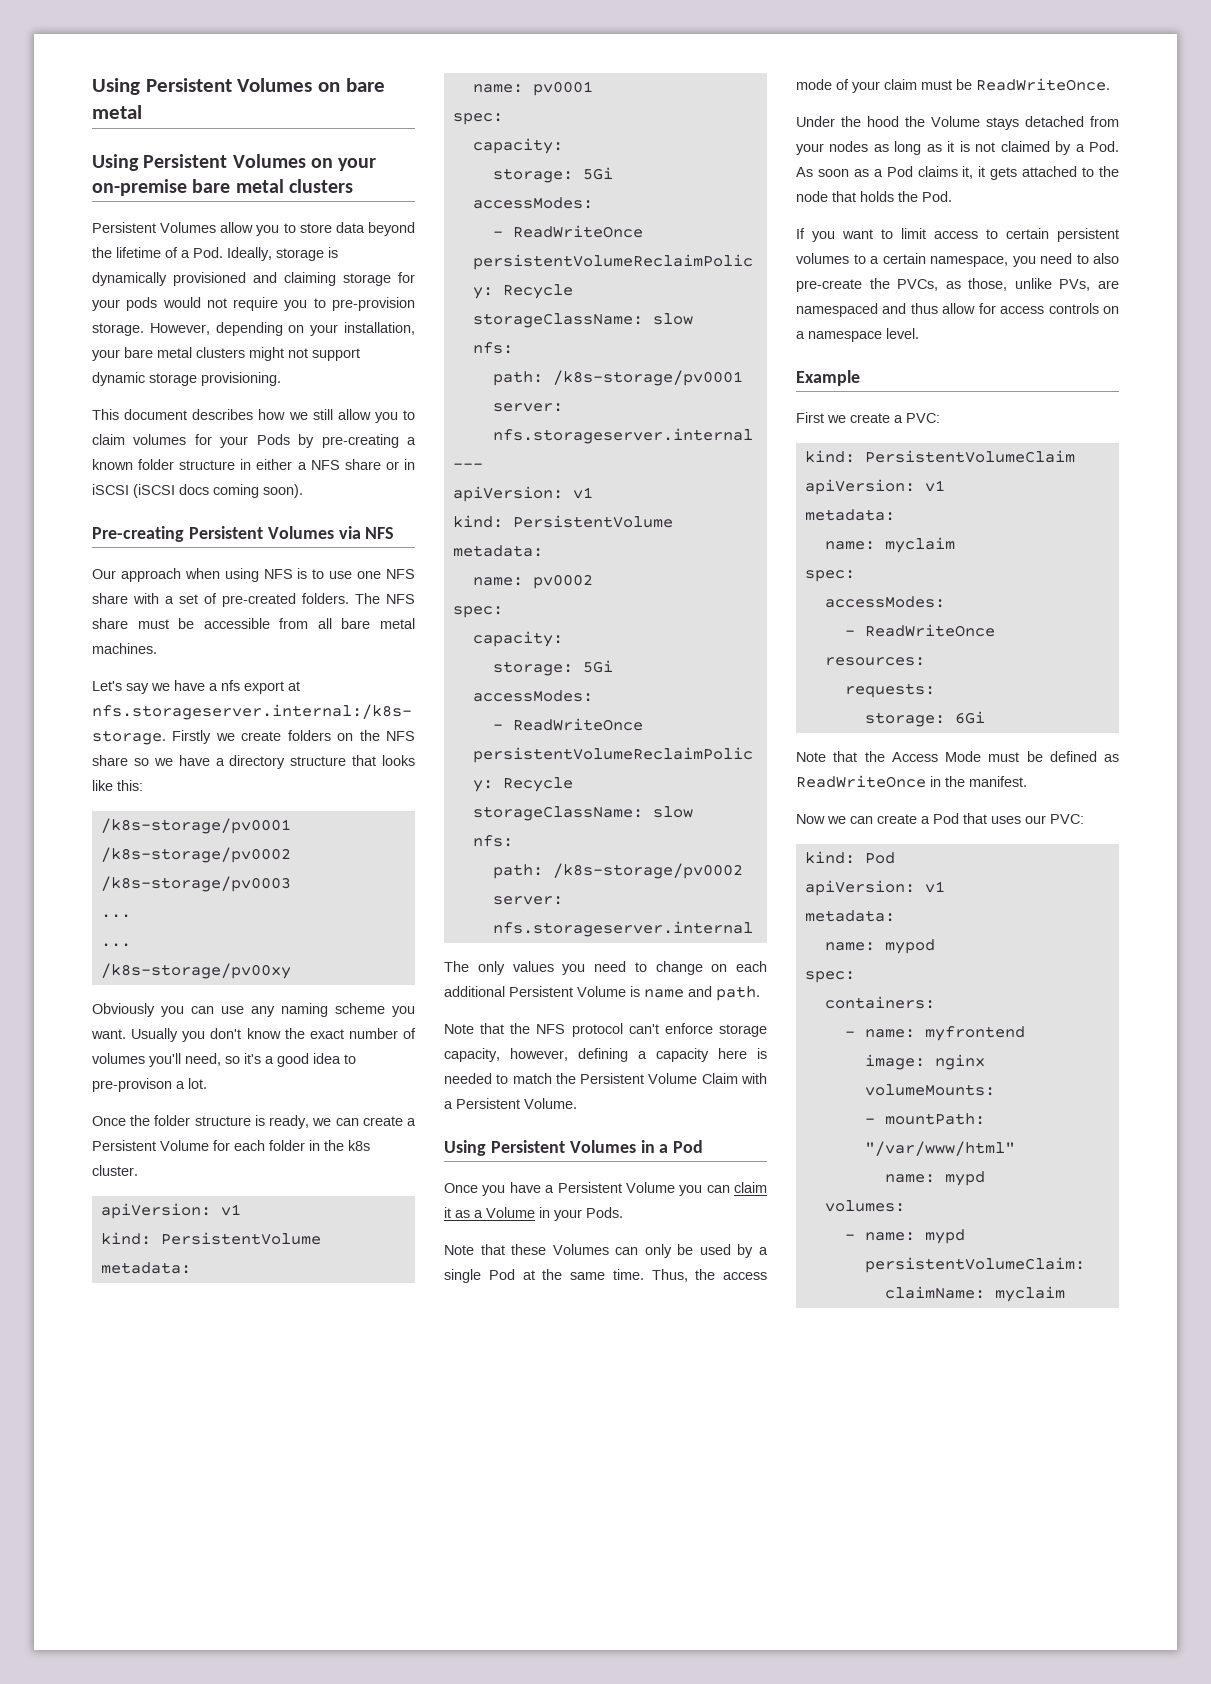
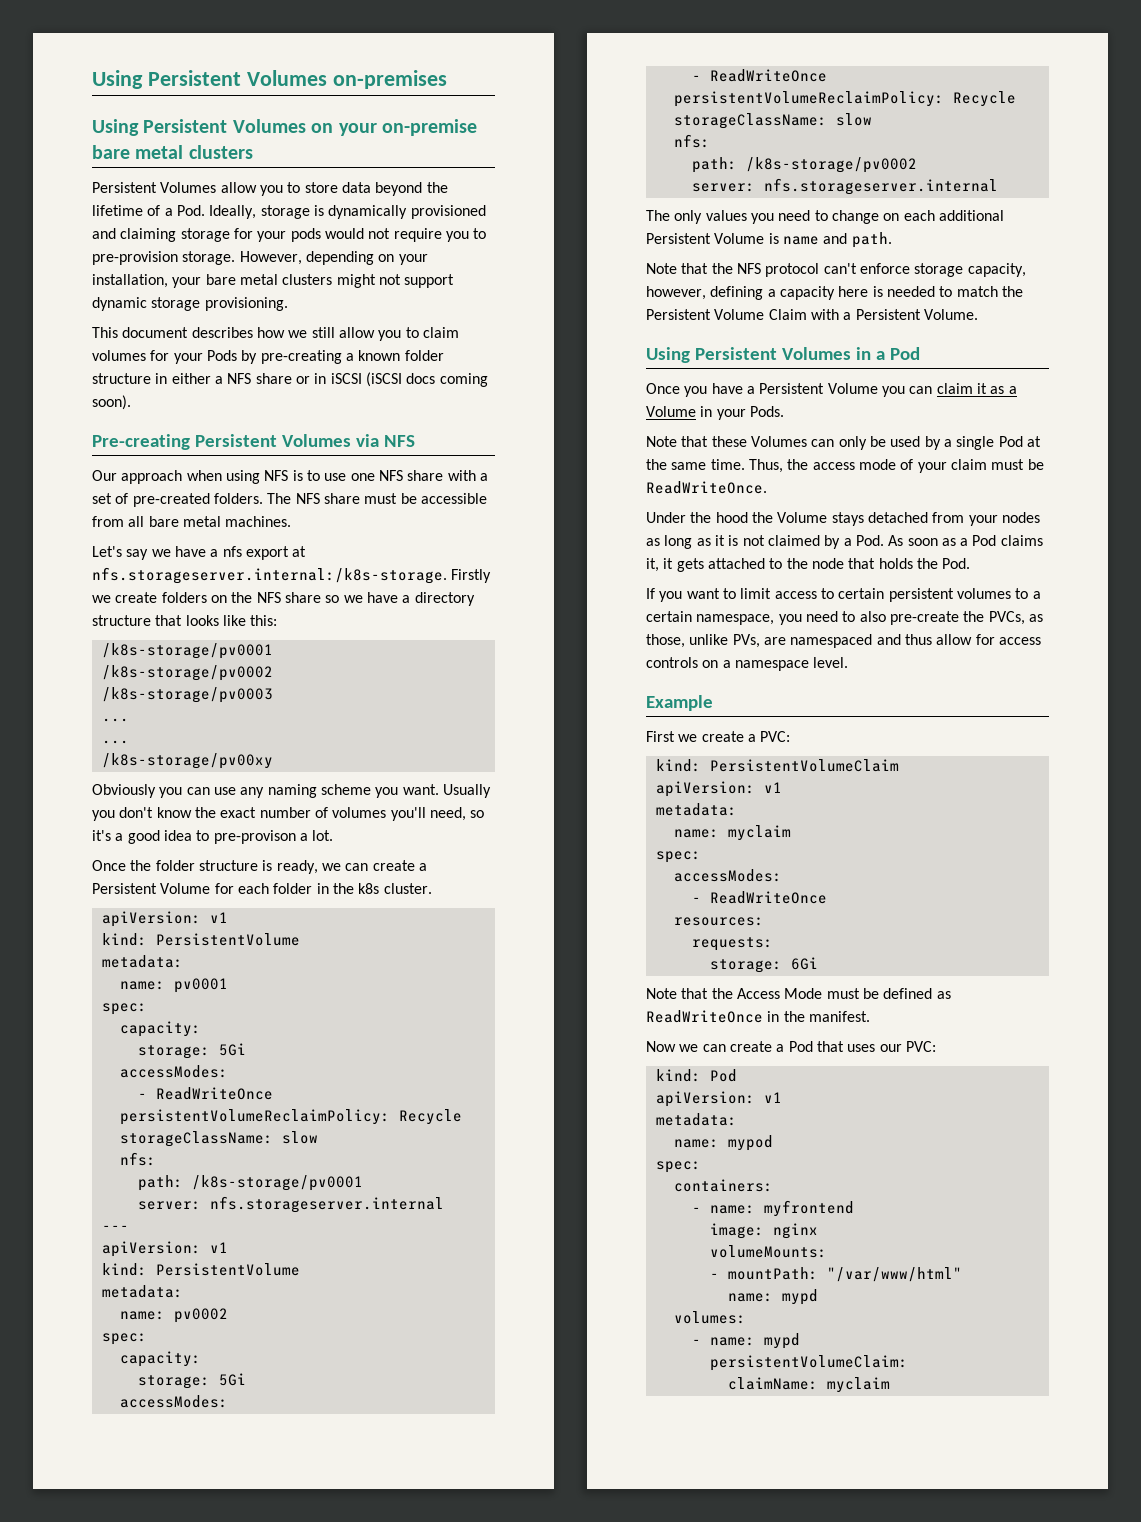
- Using Persistent Volumes on bare metal
+ Using Persistent Volumes on-premises

